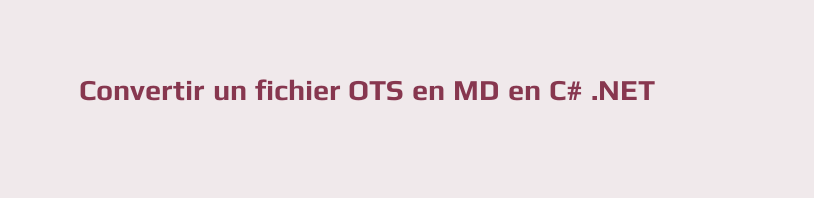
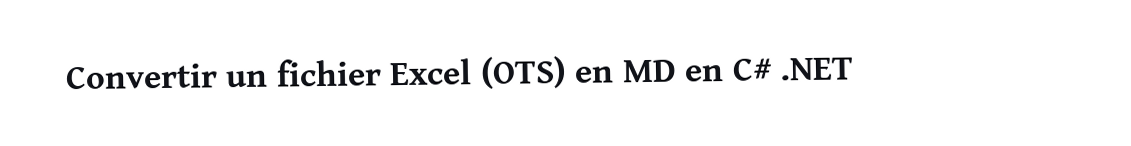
- Convertir un fichier OTS en MD en C# .NET
+ Convertir un fichier Excel (OTS) en MD en C# .NET

